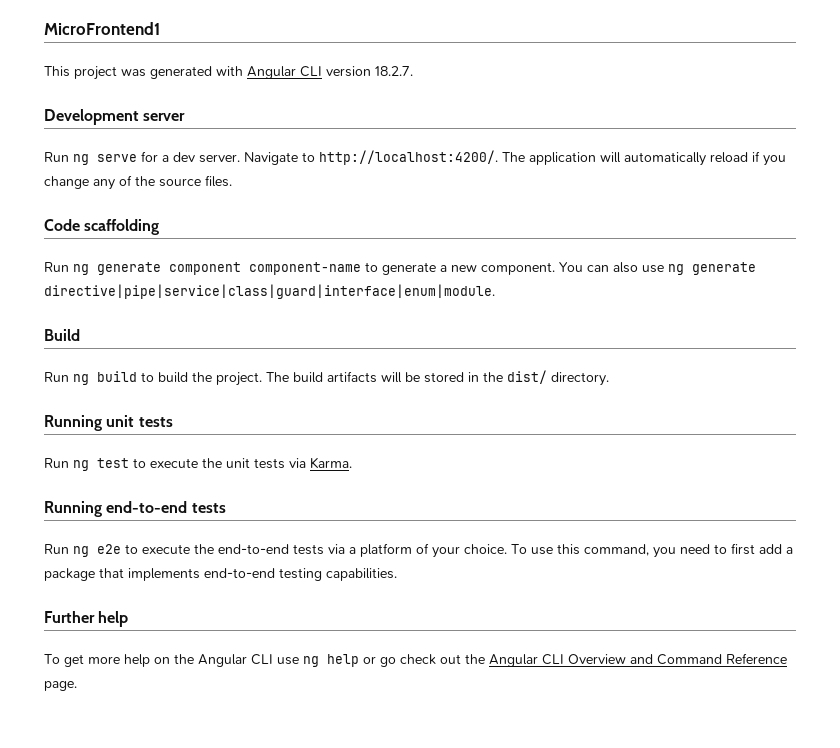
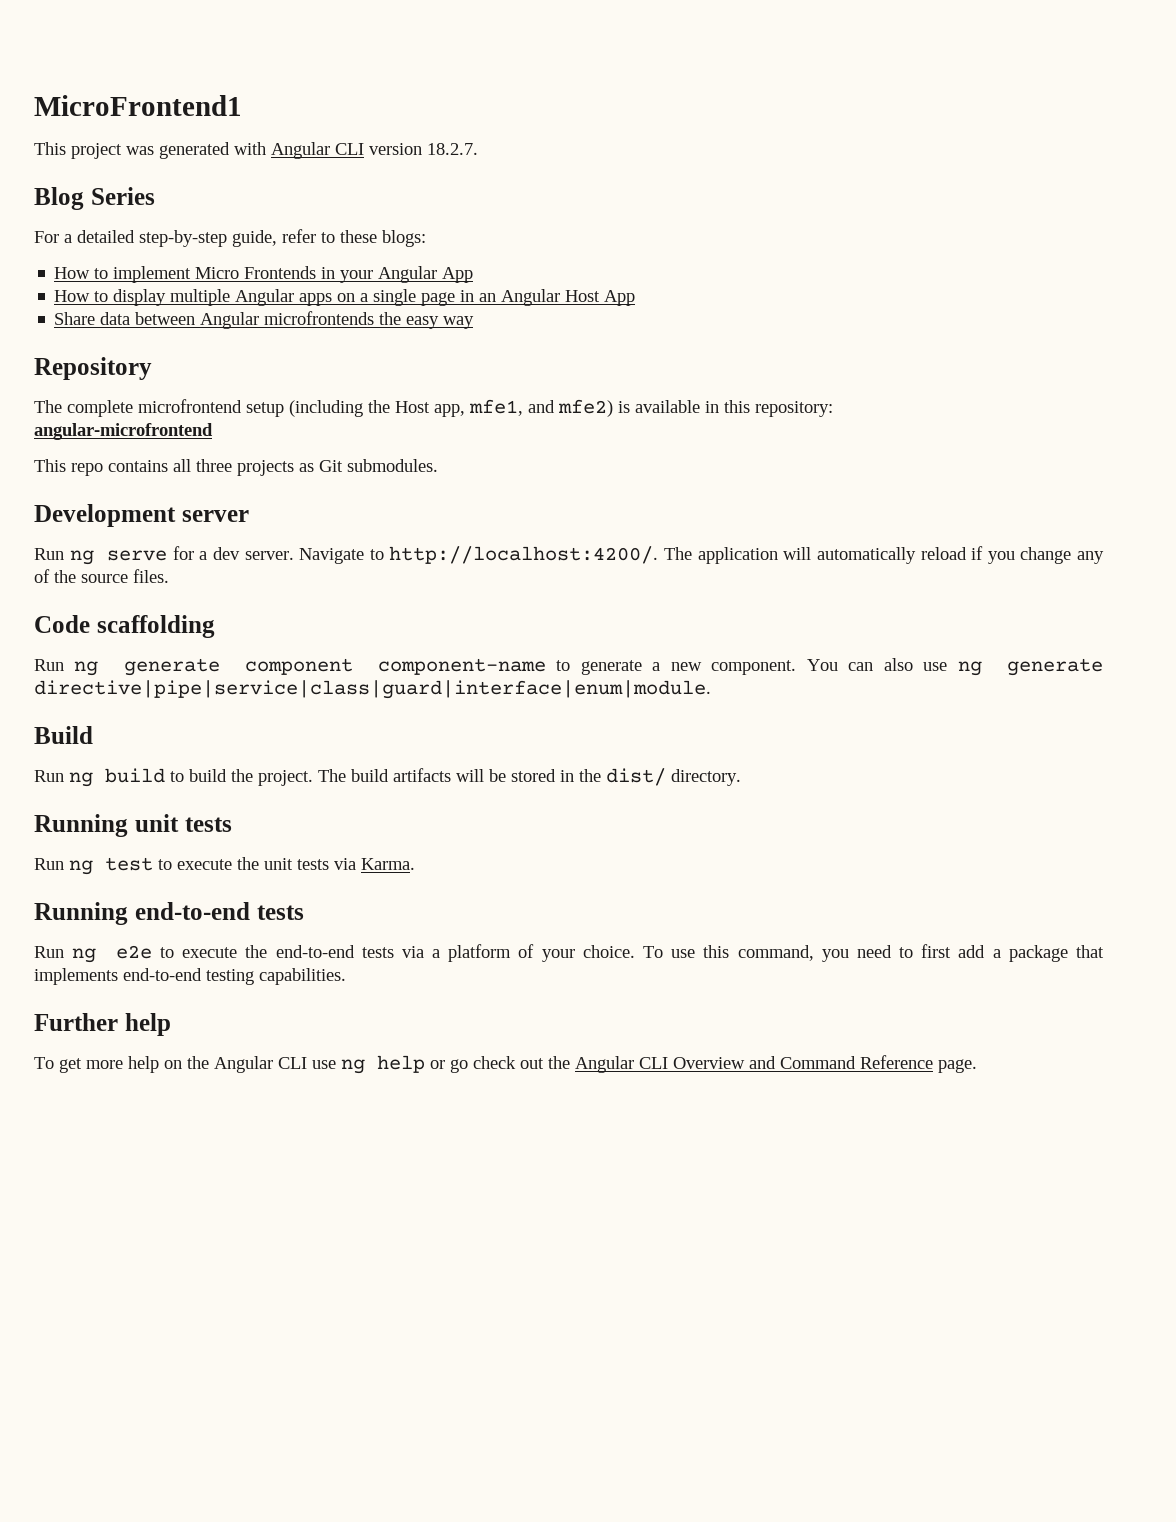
+ Blog Series
+ For a detailed step-by-step guide, refer to these blogs:
+ How to implement Micro Frontends in your Angular App
+ How to display multiple Angular apps on a single page in an Angular Host App
+ Share data between Angular microfrontends the easy way
+ Repository
+ The complete microfrontend setup (including the Host app, mfe1, and mfe2) is available in this repository:
+ angular-microfrontend
+ This repo contains all three projects as Git submodules.

